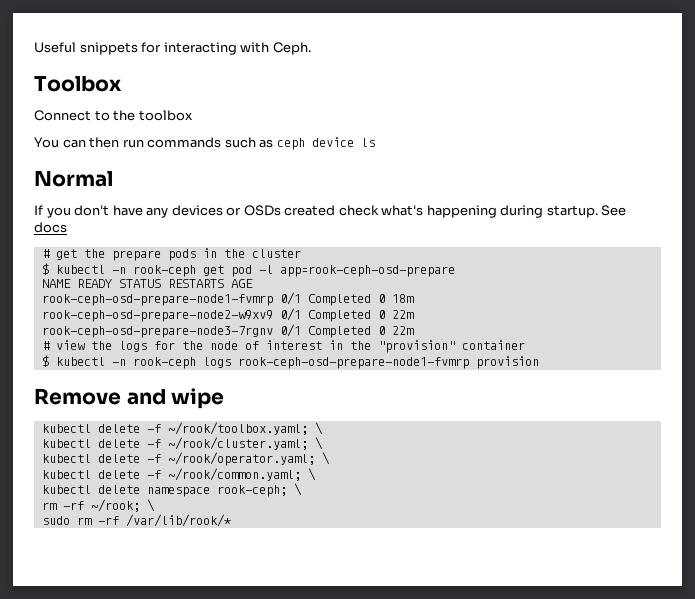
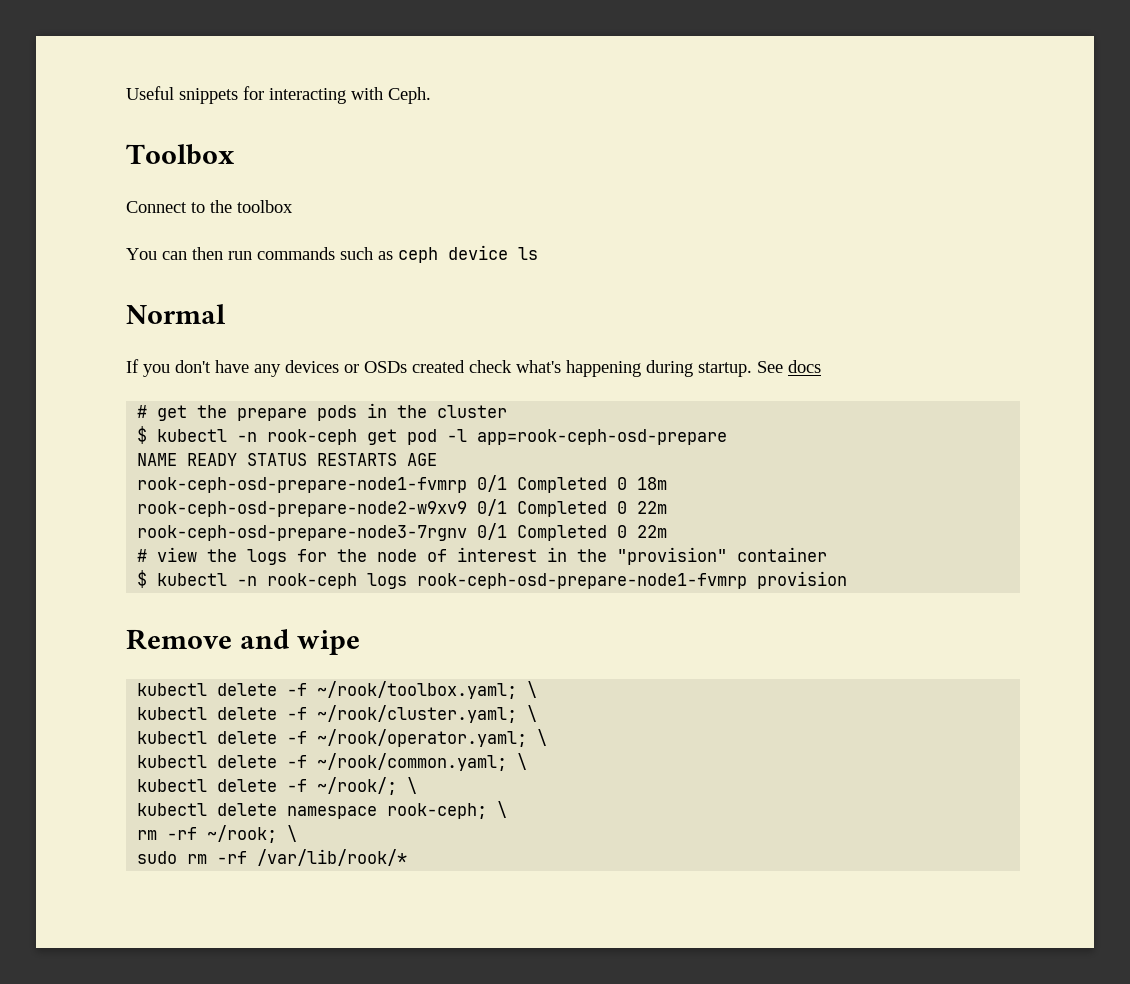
+ kubectl delete -f ~/rook/; \

